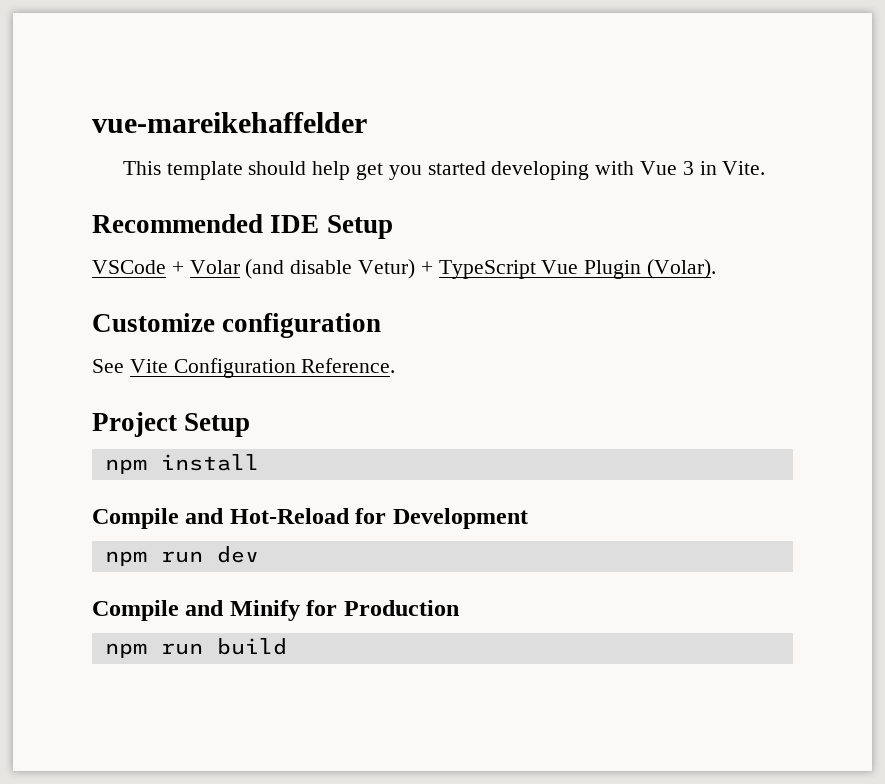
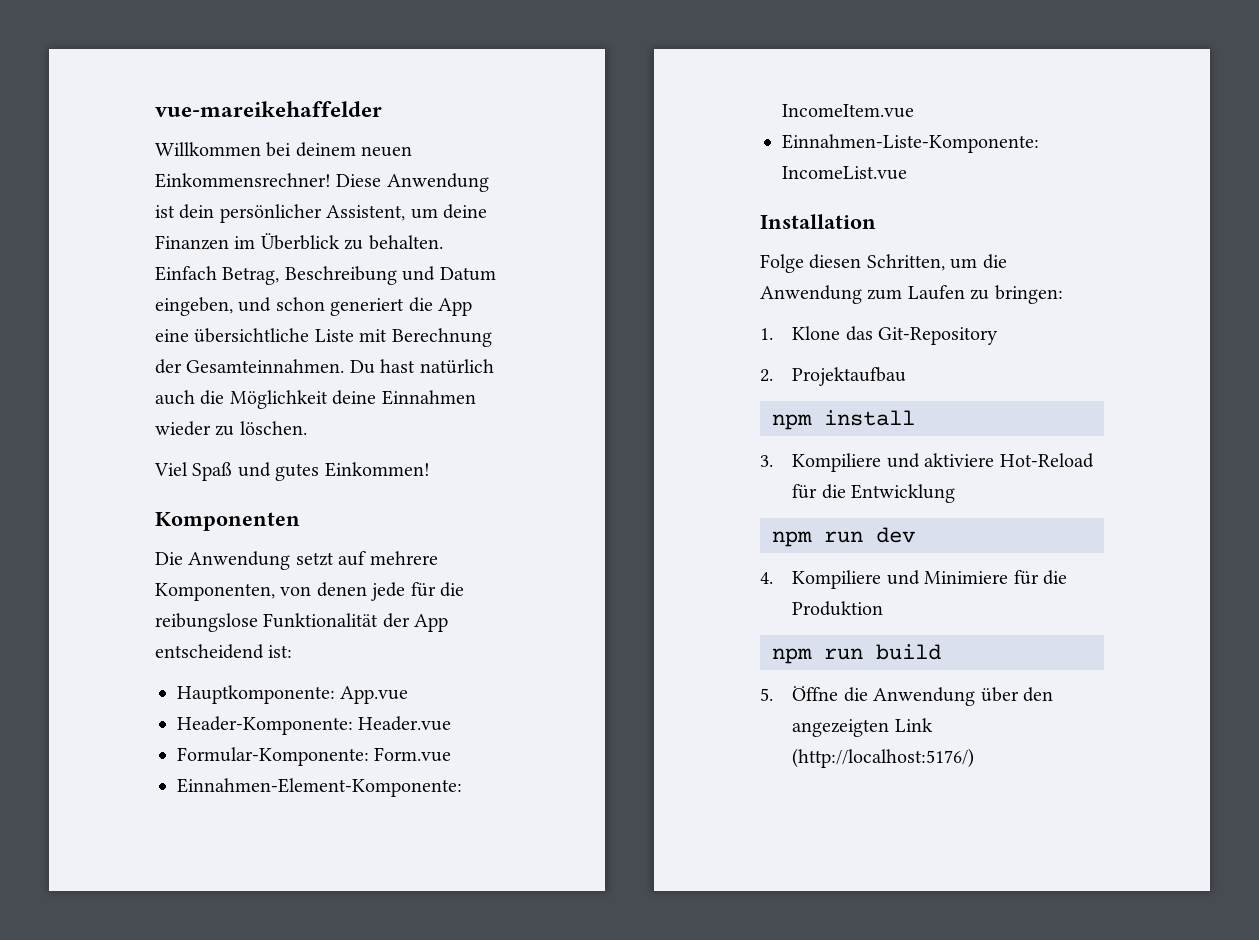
- This template should help get you started developing with Vue 3 in Vite.
- Recommended IDE Setup
- VSCode + Volar (and disable Vetur) + TypeScript Vue Plugin (Volar).
- Customize configuration
- See Vite Configuration Reference.
- Project Setup
+ Willkommen bei deinem neuen Einkommensrechner! Diese Anwendung ist dein persönlicher Assistent, um deine Finanzen im Überblick zu behalten. Einfach Betrag, Beschreibung und Datum eingeben, und schon generiert die App eine übersichtliche Liste mit Berechnung der Gesamteinnahmen. Du hast natürlich auch die Möglichkeit deine Einnahmen wieder zu löschen.
+ Viel Spaß und gutes Einkommen!
+ Komponenten
+ Die Anwendung setzt auf mehrere Komponenten, von denen jede für die reibungslose Funktionalität der App entscheidend ist:
+ Hauptkomponente: App.vue
+ Header-Komponente: Header.vue
+ Formular-Komponente: Form.vue
+ Einnahmen-Element-Komponente: IncomeItem.vue
+ Einnahmen-Liste-Komponente: IncomeList.vue
+ Installation
+ Folge diesen Schritten, um die Anwendung zum Laufen zu bringen:
+ 1. Klone das Git-Repository
+ 2. Projektaufbau
  npm install
- Compile and Hot-Reload for Development
+ 3. Kompiliere und aktiviere Hot-Reload für die Entwicklung
  npm run dev
- Compile and Minify for Production
+ 4. Kompiliere und Minimiere für die Produktion
  npm run build
+ 5. Öffne die Anwendung über den angezeigten Link (http://localhost:5176/)

